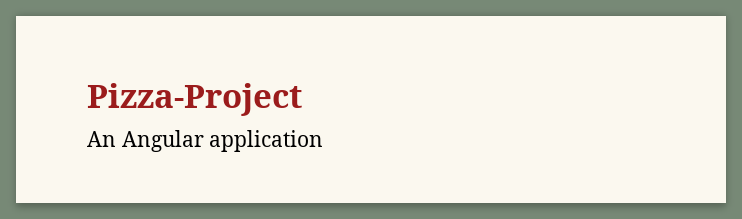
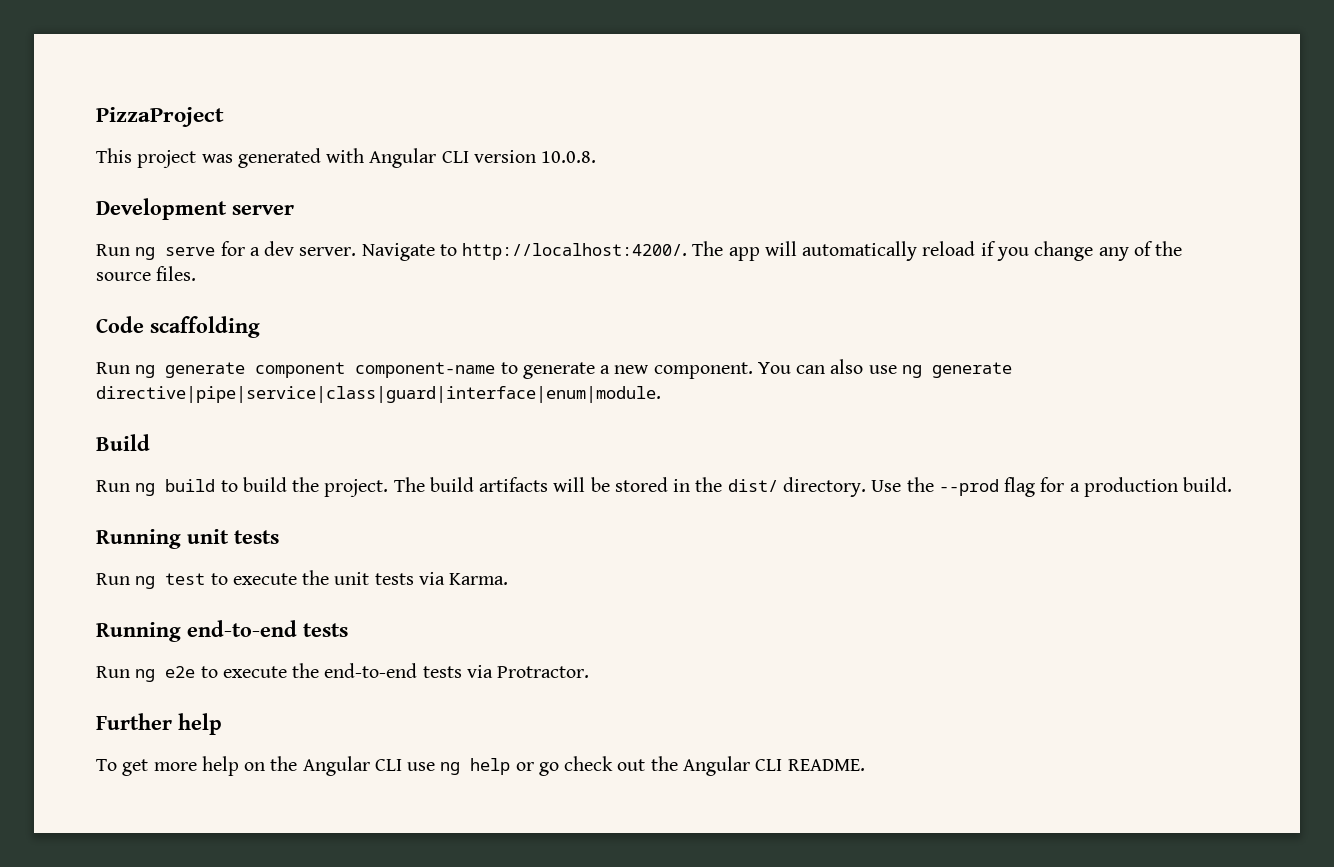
- Pizza-Project
- An Angular application
+ PizzaProject
+ This project was generated with Angular CLI version 10.0.8.
+ Development server
+ Run ng serve for a dev server. Navigate to http://localhost:4200/. The app will automatically reload if you change any of the source files.
+ Code scaffolding
+ Run ng generate component component-name to generate a new component. You can also use ng generate directive|pipe|service|class|guard|interface|enum|module.
+ Build
+ Run ng build to build the project. The build artifacts will be stored in the dist/ directory. Use the --prod flag for a production build.
+ Running unit tests
+ Run ng test to execute the unit tests via Karma.
+ Running end-to-end tests
+ Run ng e2e to execute the end-to-end tests via Protractor.
+ Further help
+ To get more help on the Angular CLI use ng help or go check out the Angular CLI README.

